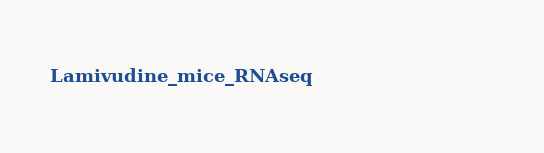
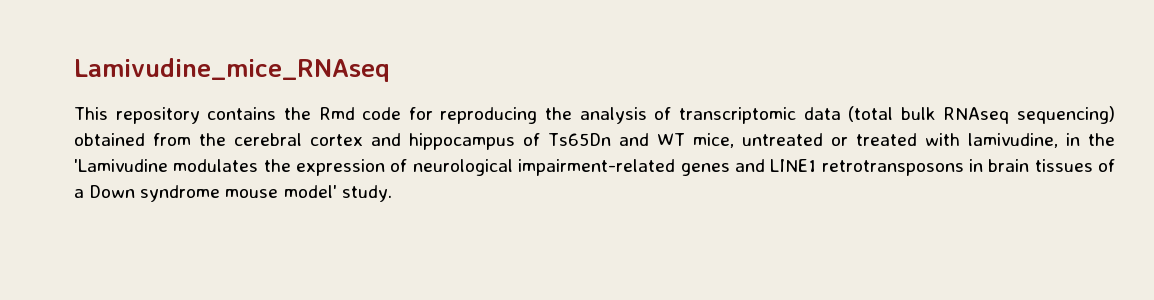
+ This repository contains the Rmd code for reproducing the analysis of transcriptomic data (total bulk RNAseq sequencing) obtained from the cerebral cortex and hippocampus of Ts65Dn and WT mice, untreated or treated with lamivudine, in the 'Lamivudine modulates the expression of neurological impairment-related genes and LINE1 retrotransposons in brain tissues of a Down syndrome mouse model' study.

